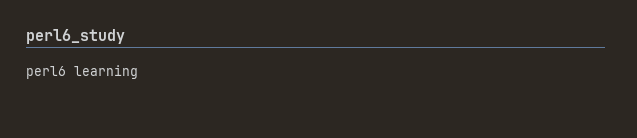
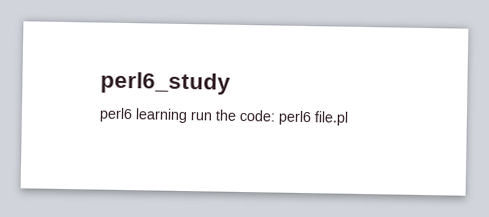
- perl6 learning
+ perl6 learning run the code: perl6 file.pl

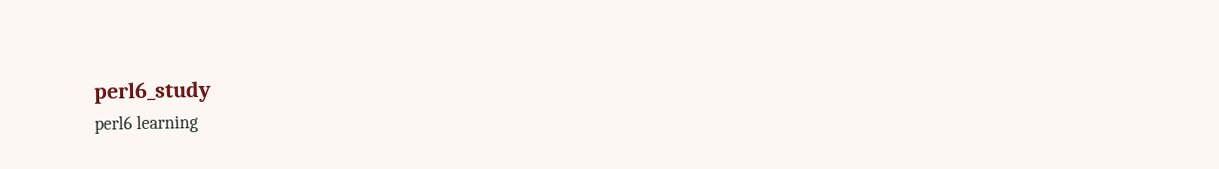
- perl6 learning run the code: perl6 file.pl
+ perl6 learning

